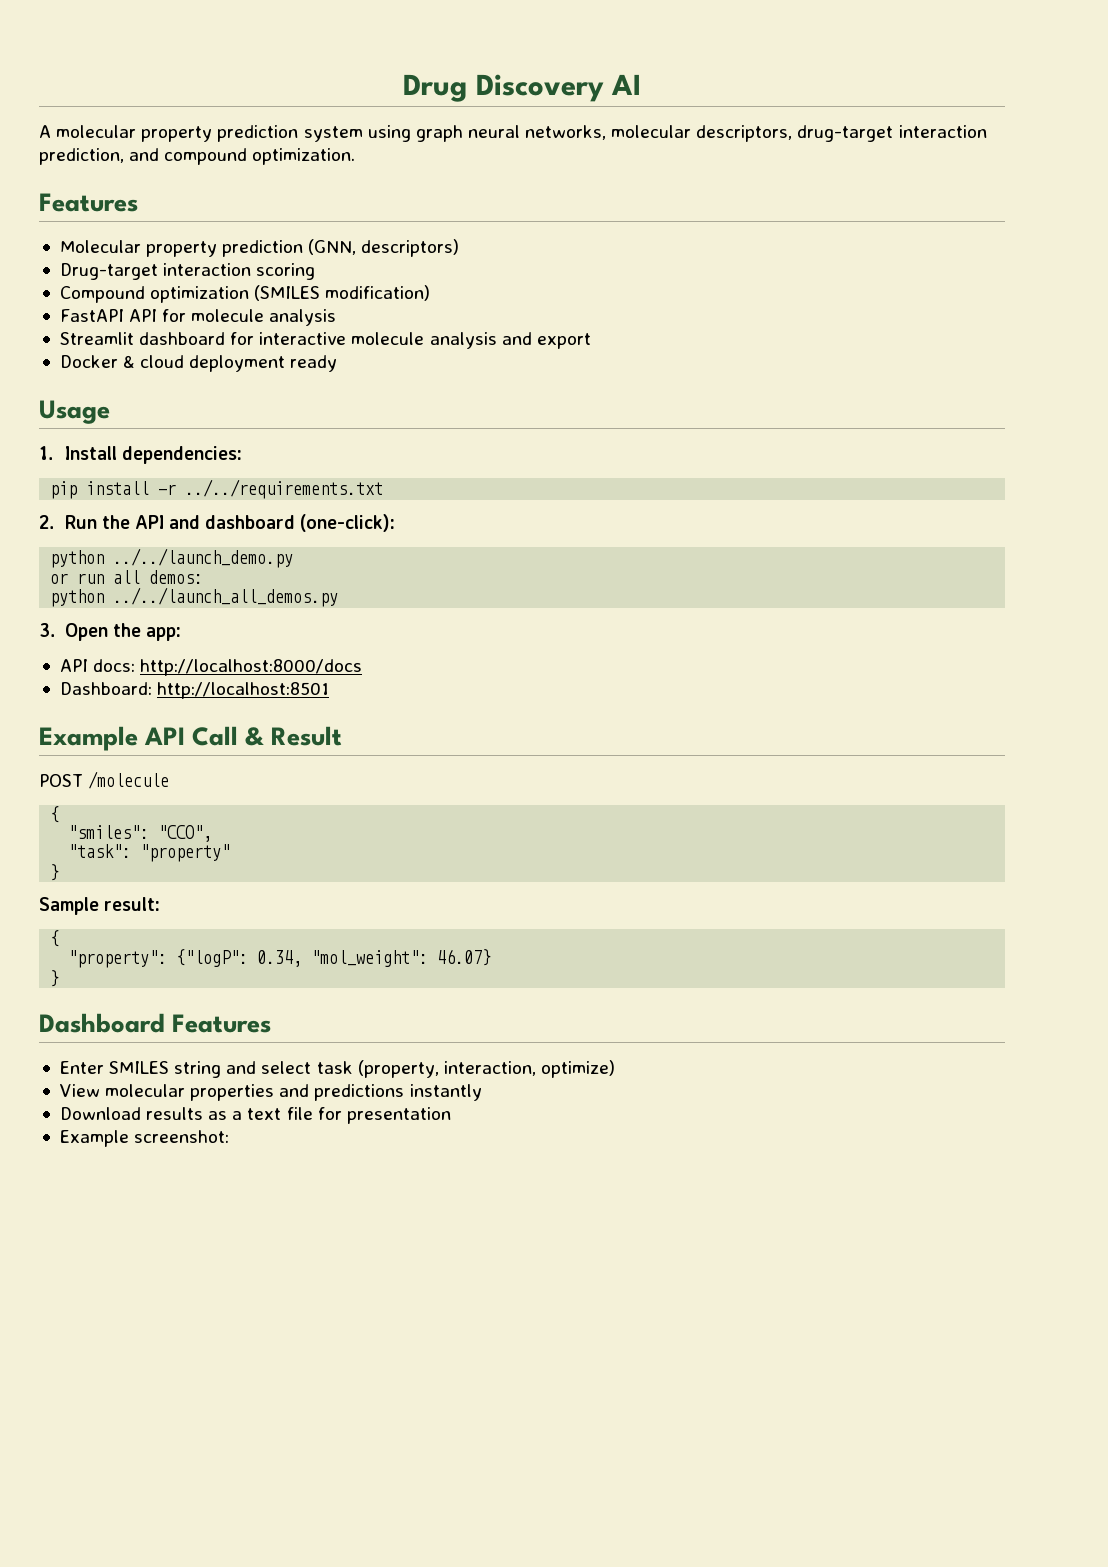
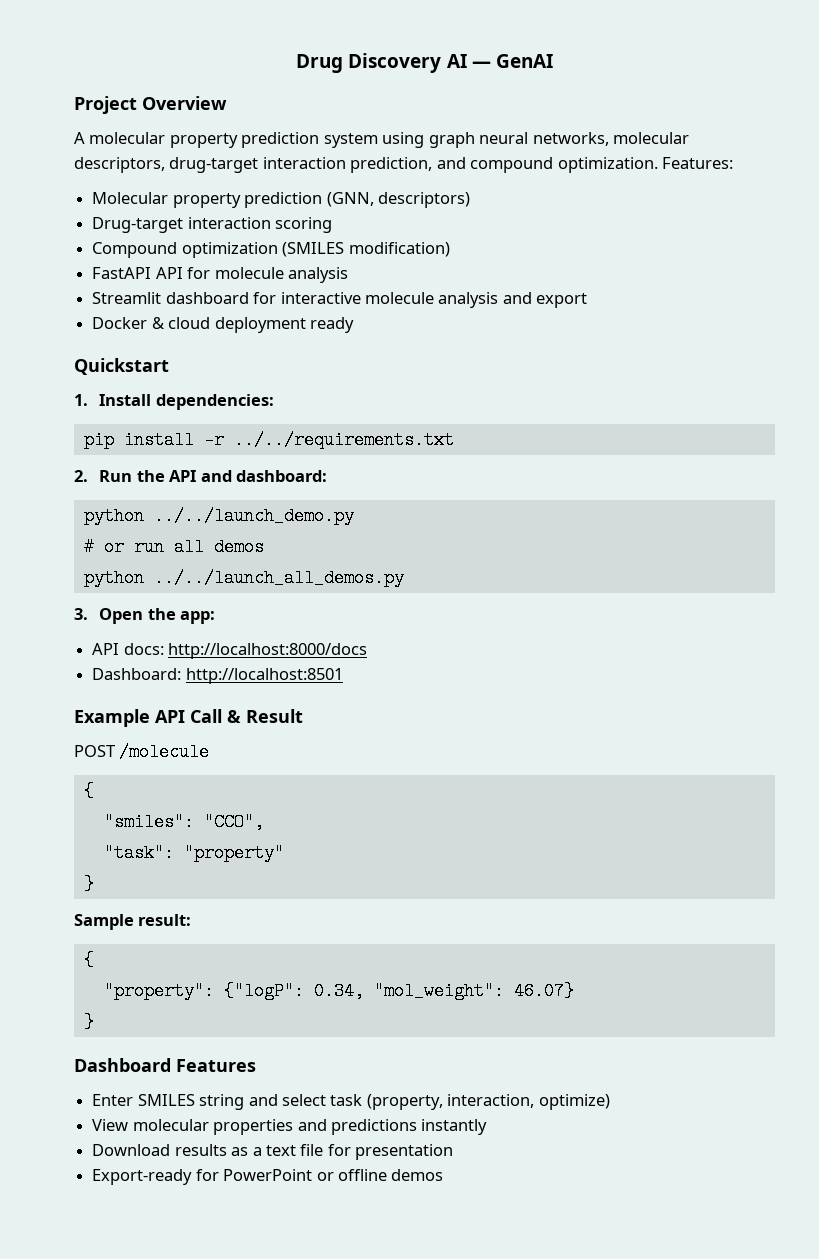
- Drug Discovery AI
+ Drug Discovery AI — GenAI
+ Project Overview
- A molecular property prediction system using graph neural networks, molecular descriptors, drug-target interaction prediction, and compound optimization.
- Features
+ A molecular property prediction system using graph neural networks, molecular descriptors, drug-target interaction prediction, and compound optimization. Features:
- Usage
+ Quickstart
- 2. Run the API and dashboard (one-click):
+ 2. Run the API and dashboard:
- or run all demos:
+ # or run all demos
- Example screenshot:
+ Export-ready for PowerPoint or offline demos

